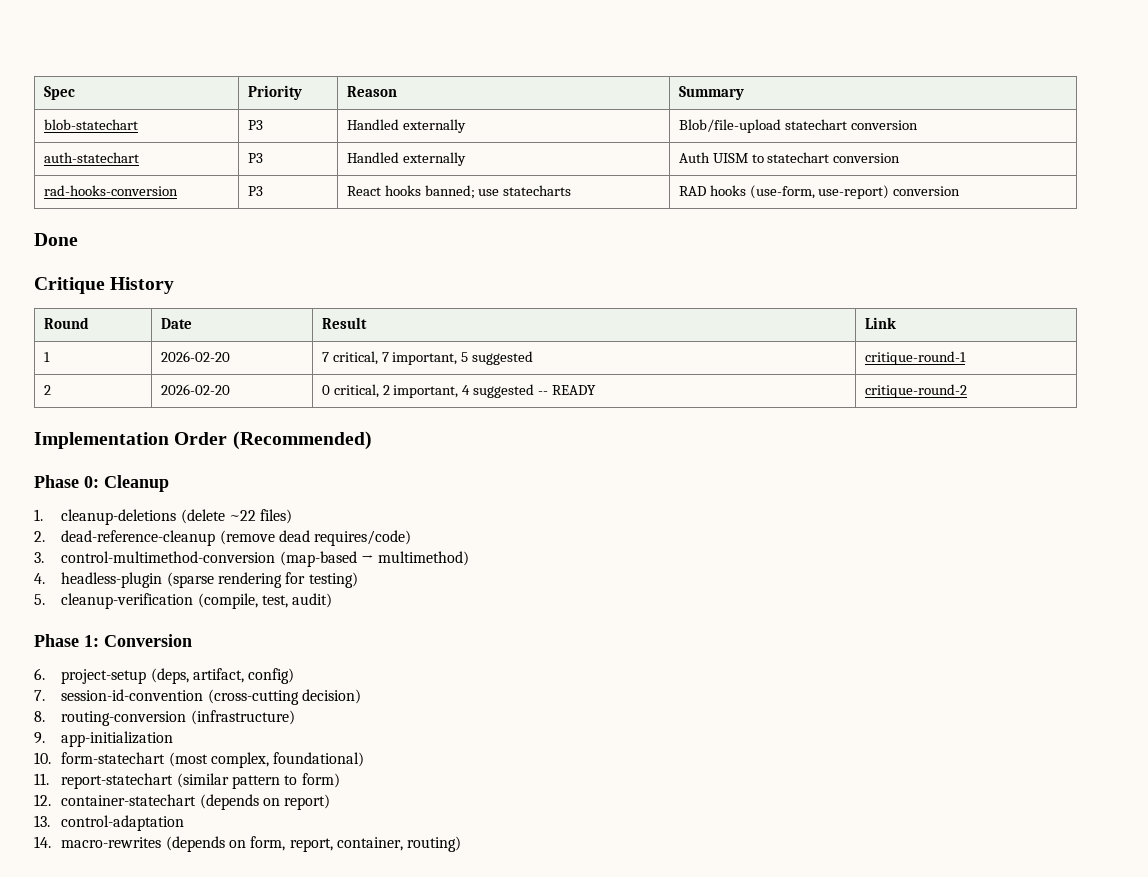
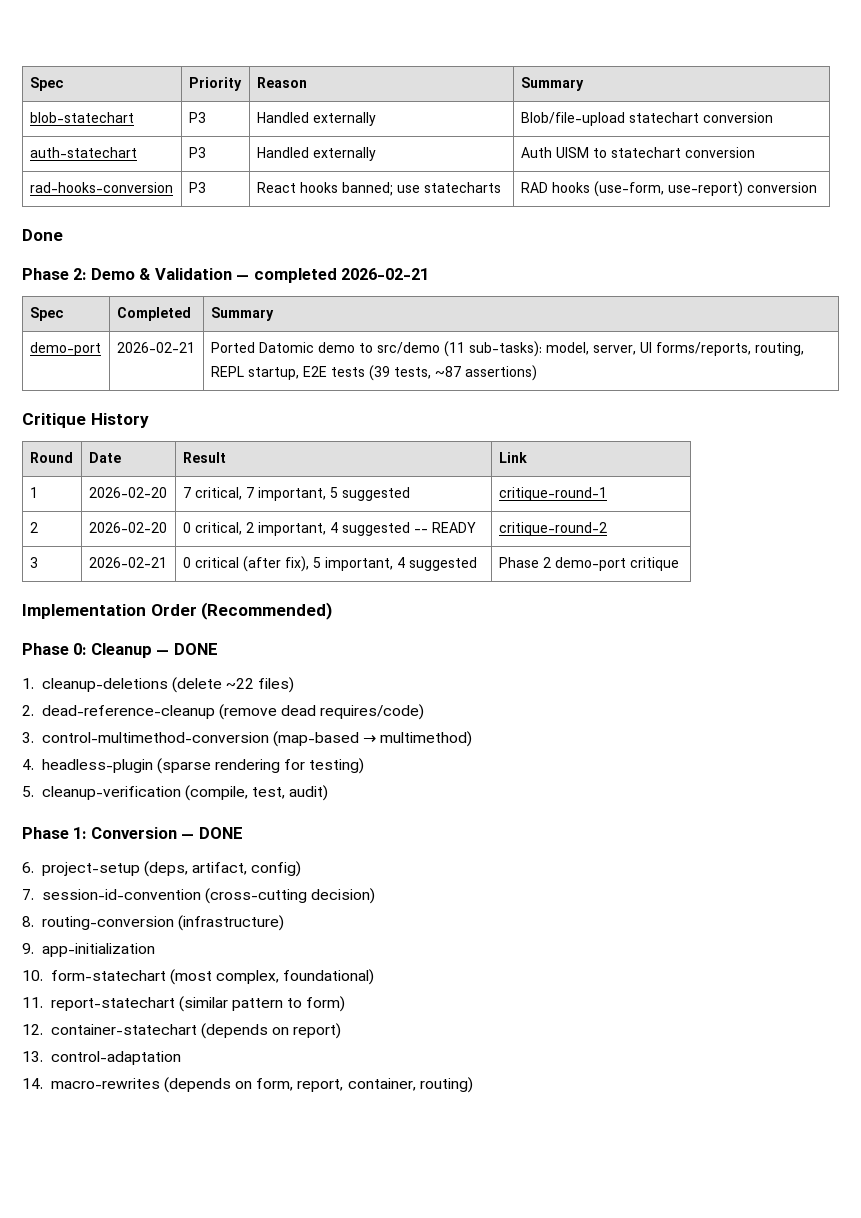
+ Phase 2: Demo & Validation — completed 2026-02-21
+ Spec | Completed | Summary
+ demo-port | 2026-02-21 | Ported Datomic demo to src/demo (11 sub-tasks): model, server, UI forms/reports, routing, REPL startup, E2E tests (39 tests, ~87 assertions)
+ 3 | 2026-02-21 | 0 critical (after fix), 5 important, 4 suggested | Phase 2 demo-port critique
- Phase 0: Cleanup
+ Phase 0: Cleanup — DONE
- Phase 1: Conversion
+ Phase 1: Conversion — DONE

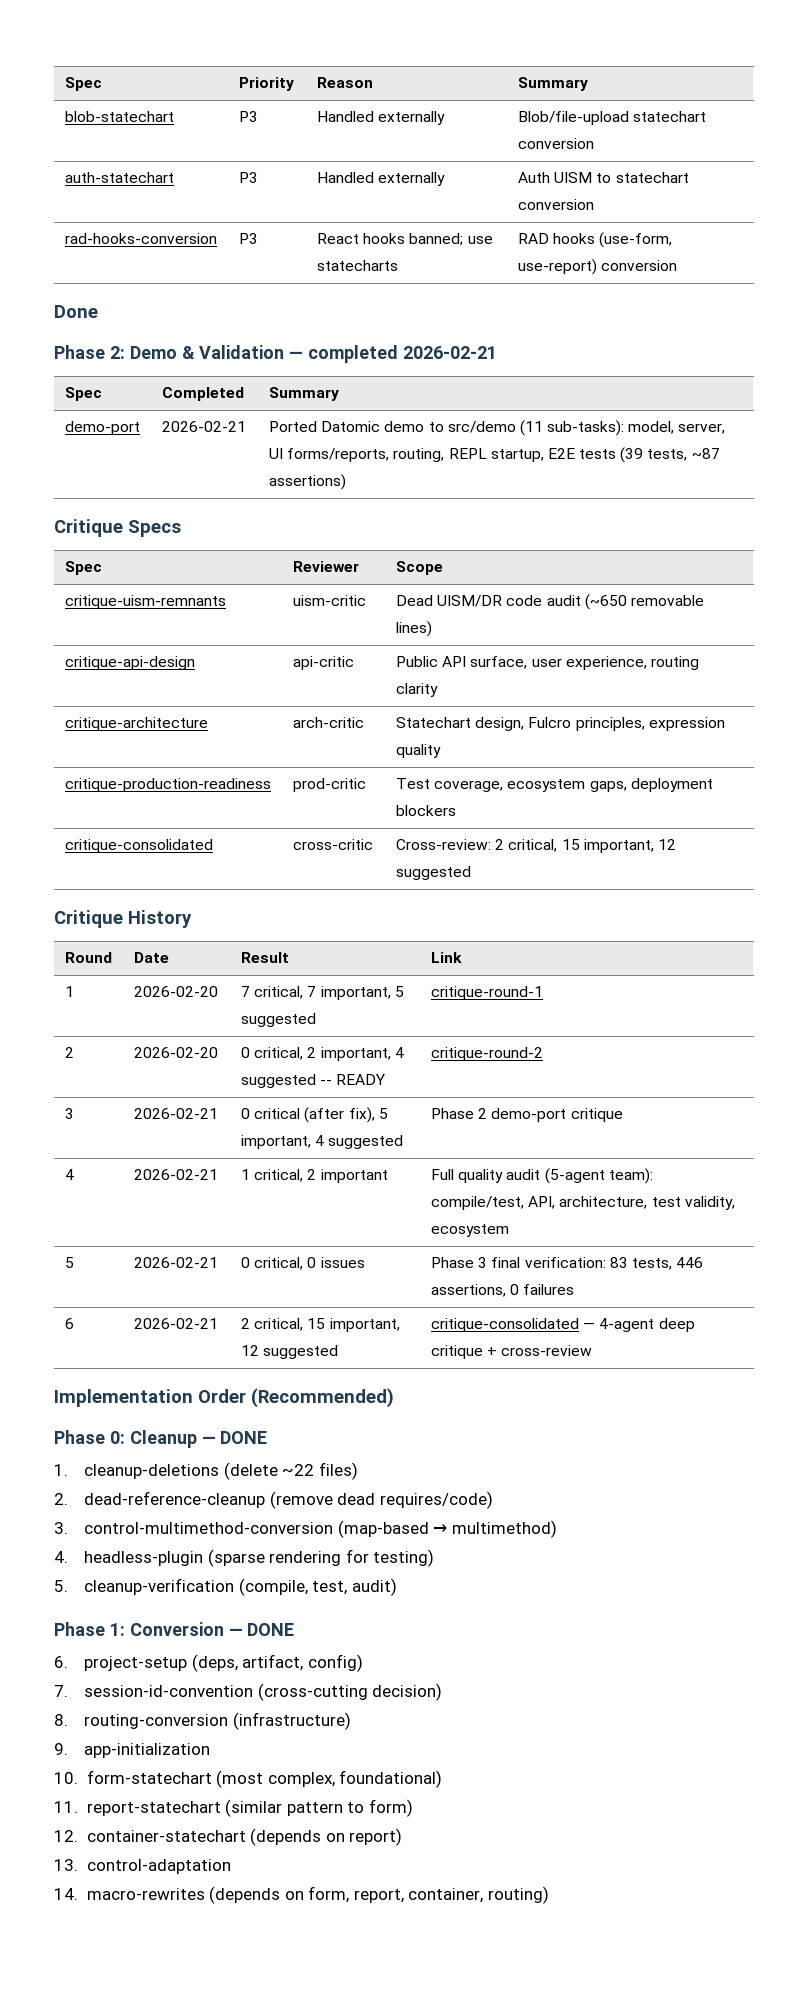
+ Critique Specs
+ Spec | Reviewer | Scope
+ critique-uism-remnants | uism-critic | Dead UISM/DR code audit (~650 removable lines)
+ critique-api-design | api-critic | Public API surface, user experience, routing clarity
+ critique-architecture | arch-critic | Statechart design, Fulcro principles, expression quality
+ critique-production-readiness | prod-critic | Test coverage, ecosystem gaps, deployment blockers
+ critique-consolidated | cross-critic | Cross-review: 2 critical, 15 important, 12 suggested
+ 4 | 2026-02-21 | 1 critical, 2 important | Full quality audit (5-agent team): compile/test, API, architecture, test validity, ecosystem
+ 5 | 2026-02-21 | 0 critical, 0 issues | Phase 3 final verification: 83 tests, 446 assertions, 0 failures
+ 6 | 2026-02-21 | 2 critical, 15 important, 12 suggested | critique-consolidated — 4-agent deep critique + cross-review

